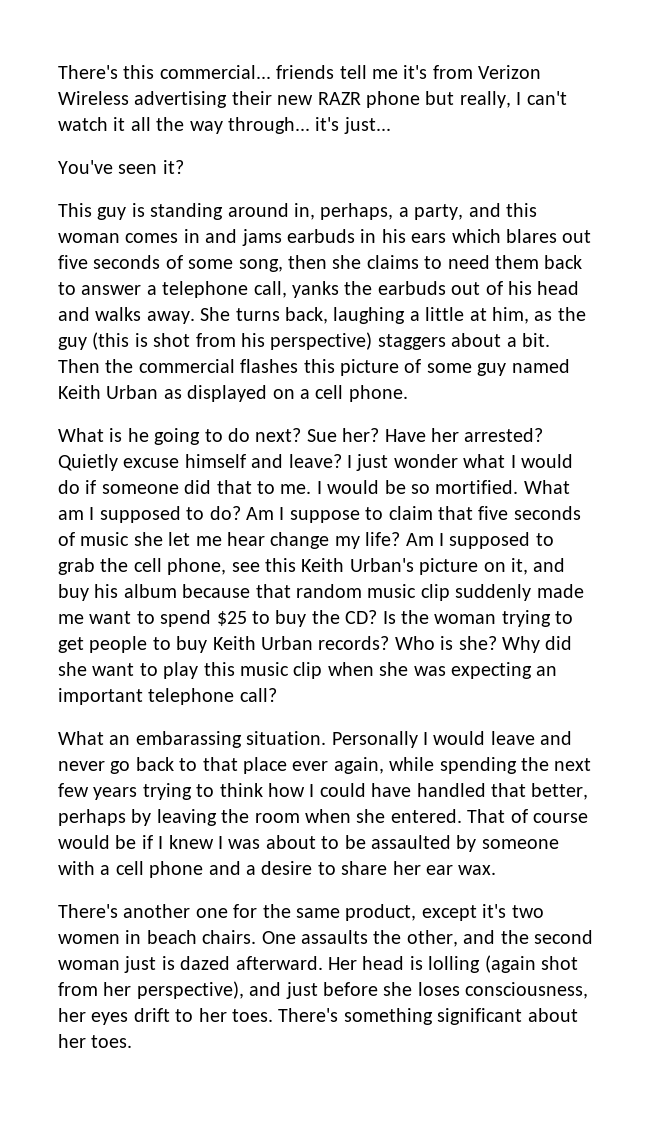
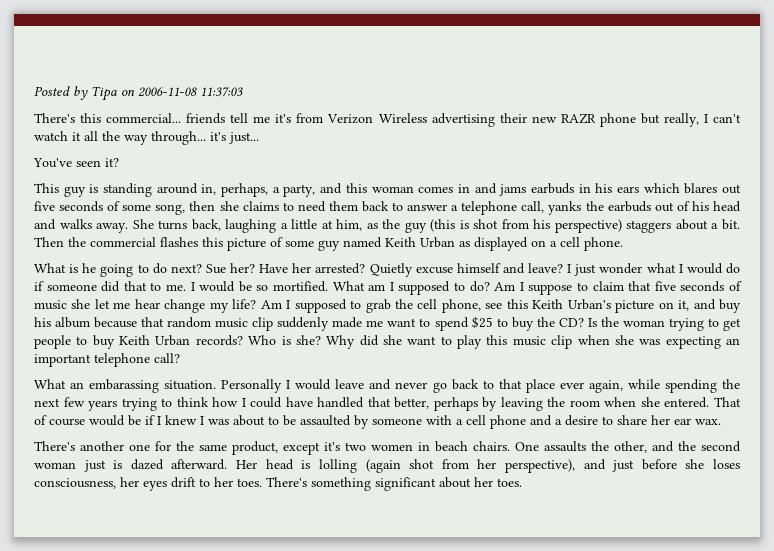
+ Posted by Tipa on 2006-11-08 11:37:03

